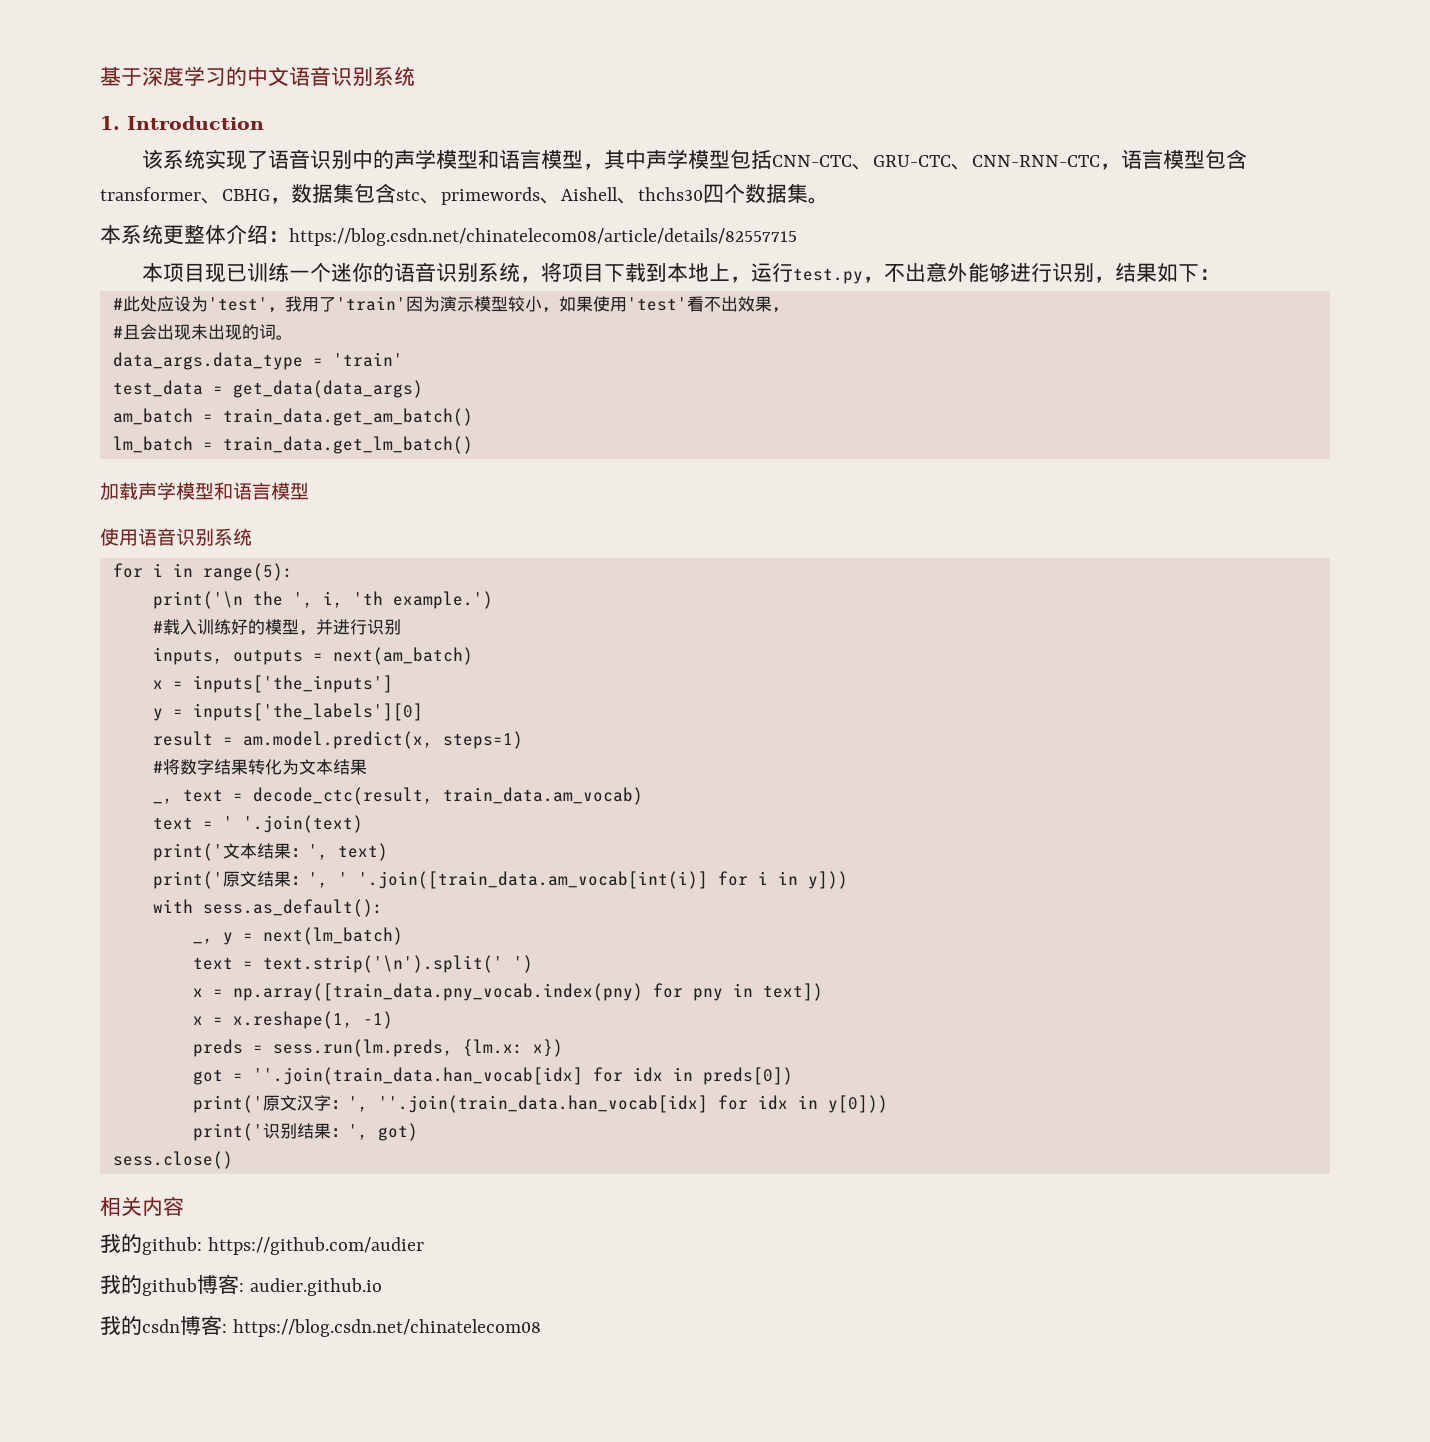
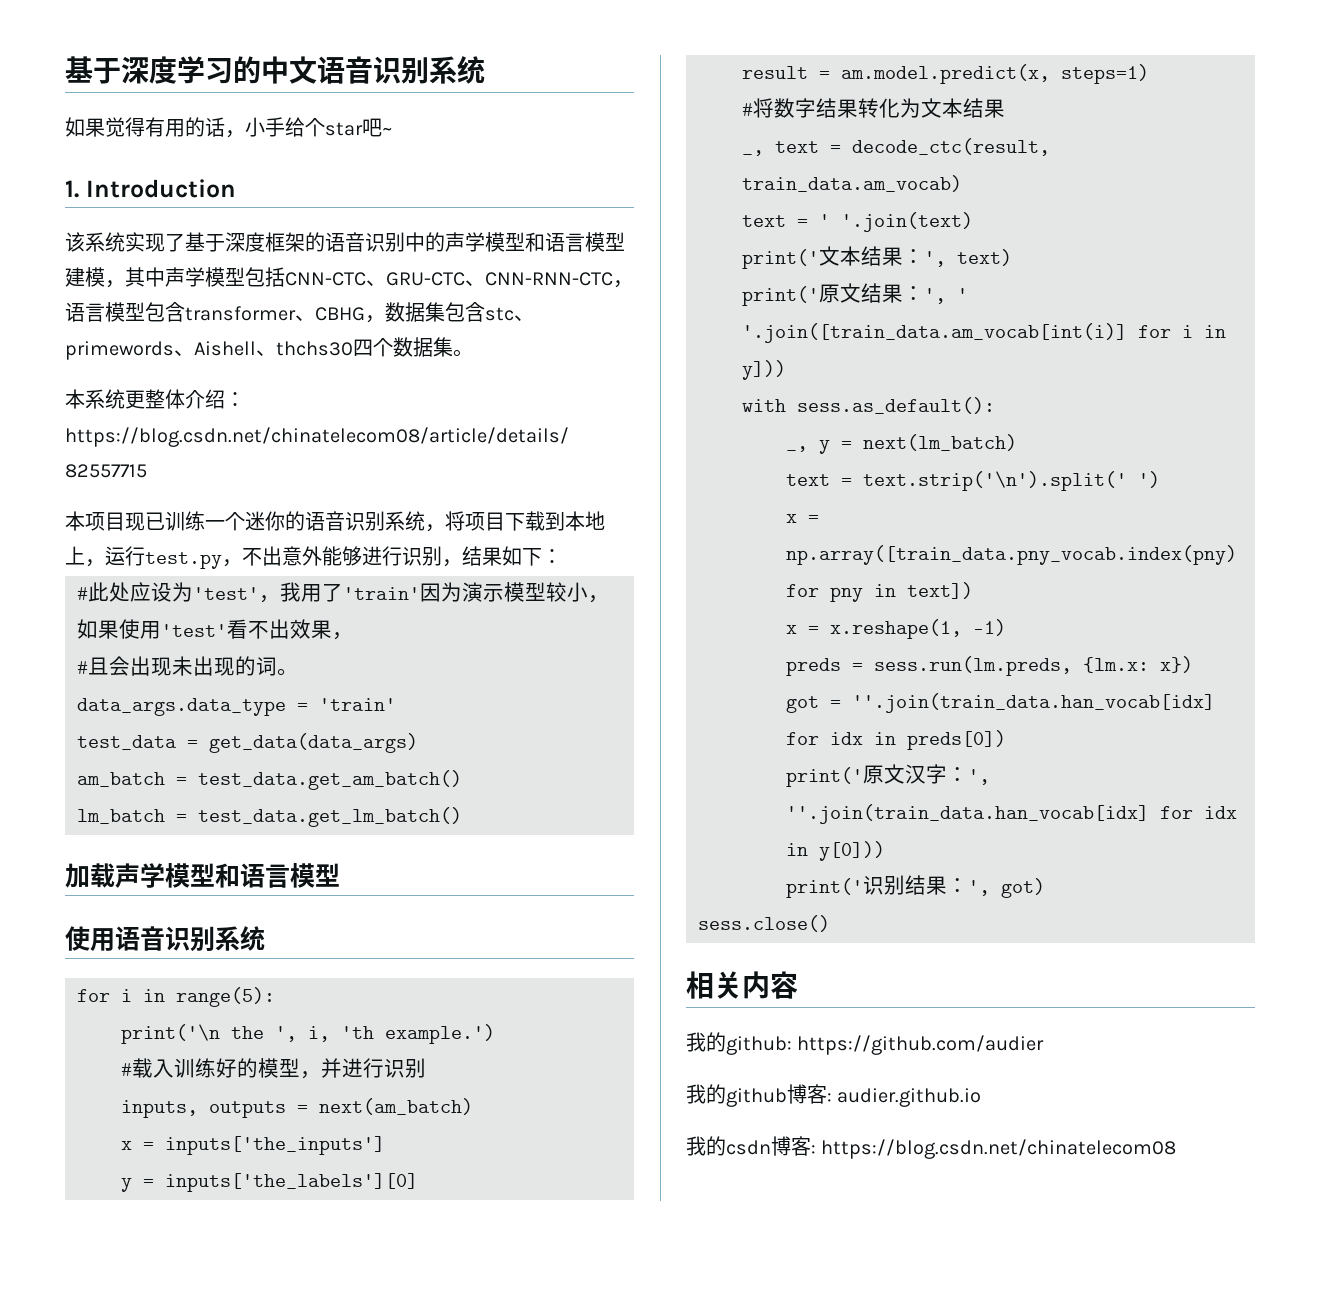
+ 如果觉得有用的话，小手给个star吧~
- 该系统实现了语音识别中的声学模型和语言模型，其中声学模型包括CNN-CTC、GRU-CTC、CNN-RNN-CTC，语言模型包含transformer、CBHG，数据集包含stc、primewords、Aishell、thchs30四个数据集。
+ 该系统实现了基于深度框架的语音识别中的声学模型和语言模型建模，其中声学模型包括CNN-CTC、GRU-CTC、CNN-RNN-CTC，语言模型包含transformer、CBHG，数据集包含stc、primewords、Aishell、thchs30四个数据集。
- am_batch = train_data.get_am_batch()
+ am_batch = test_data.get_am_batch()
- lm_batch = train_data.get_lm_batch()
+ lm_batch = test_data.get_lm_batch()

